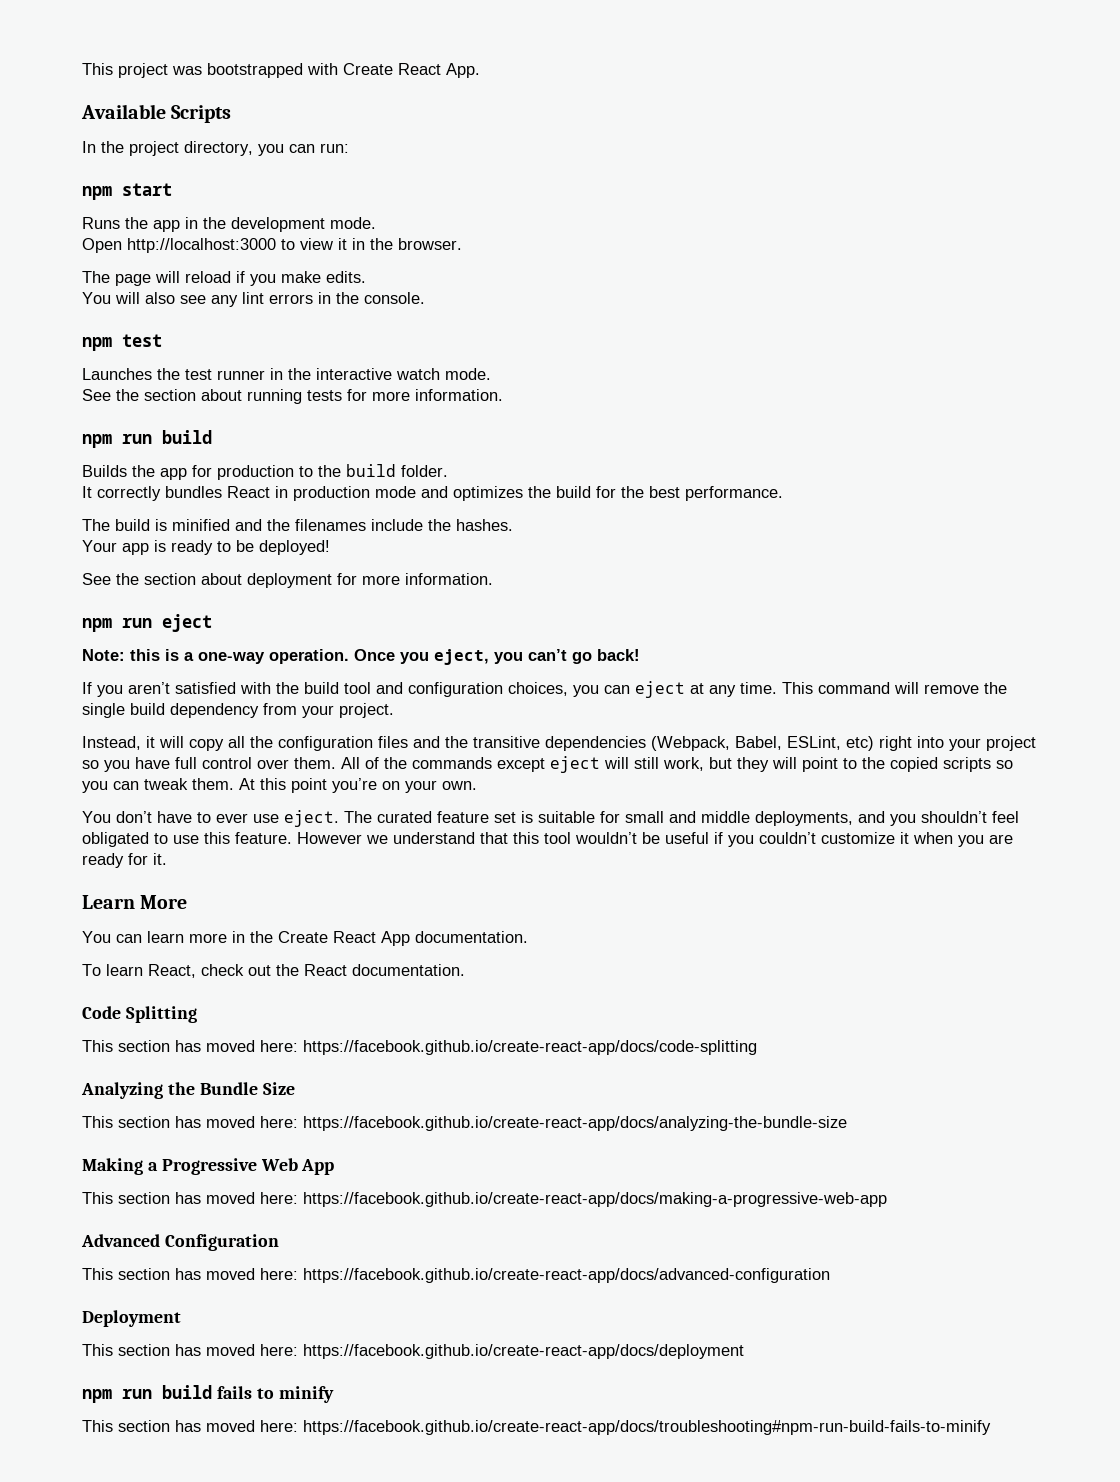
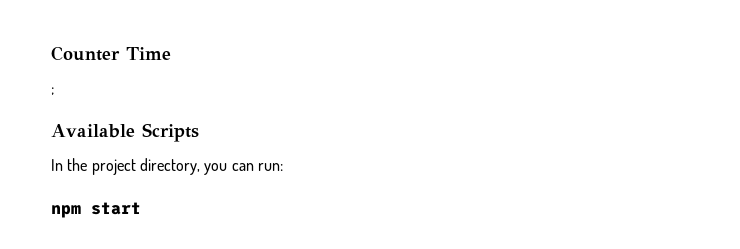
- This project was bootstrapped with Create React App.
+ Counter Time
+ ;
- Runs the app in the development mode.
- Open http://localhost:3000 to view it in the browser.
- The page will reload if you make edits.
- You will also see any lint errors in the console.
- npm test
- Launches the test runner in the interactive watch mode.
- See the section about running tests for more information.
- npm run build
- Builds the app for production to the build folder.
- It correctly bundles React in production mode and optimizes the build for the best performance.
- The build is minified and the filenames include the hashes.
- Your app is ready to be deployed!
- See the section about deployment for more information.
- npm run eject
- Note: this is a one-way operation. Once you eject, you can’t go back!
- If you aren’t satisfied with the build tool and configuration choices, you can eject at any time. This command will remove the single build dependency from your project.
- Instead, it will copy all the configuration files and the transitive dependencies (Webpack, Babel, ESLint, etc) right into your project so you have full control over them. All of the commands except eject will still work, but they will point to the copied scripts so you can tweak them. At this point you’re on your own.
- You don’t have to ever use eject. The curated feature set is suitable for small and middle deployments, and you shouldn’t feel obligated to use this feature. However we understand that this tool wouldn’t be useful if you couldn’t customize it when you are ready for it.
- Learn More
- You can learn more in the Create React App documentation.
- To learn React, check out the React documentation.
- Code Splitting
- This section has moved here: https://facebook.github.io/create-react-app/docs/code-splitting
- Analyzing the Bundle Size
- This section has moved here: https://facebook.github.io/create-react-app/docs/analyzing-the-bundle-size
- Making a Progressive Web App
- This section has moved here: https://facebook.github.io/create-react-app/docs/making-a-progressive-web-app
- Advanced Configuration
- This section has moved here: https://facebook.github.io/create-react-app/docs/advanced-configuration
- Deployment
- This section has moved here: https://facebook.github.io/create-react-app/docs/deployment
- npm run build fails to minify
- This section has moved here: https://facebook.github.io/create-react-app/docs/troubleshooting#npm-run-build-fails-to-minify

